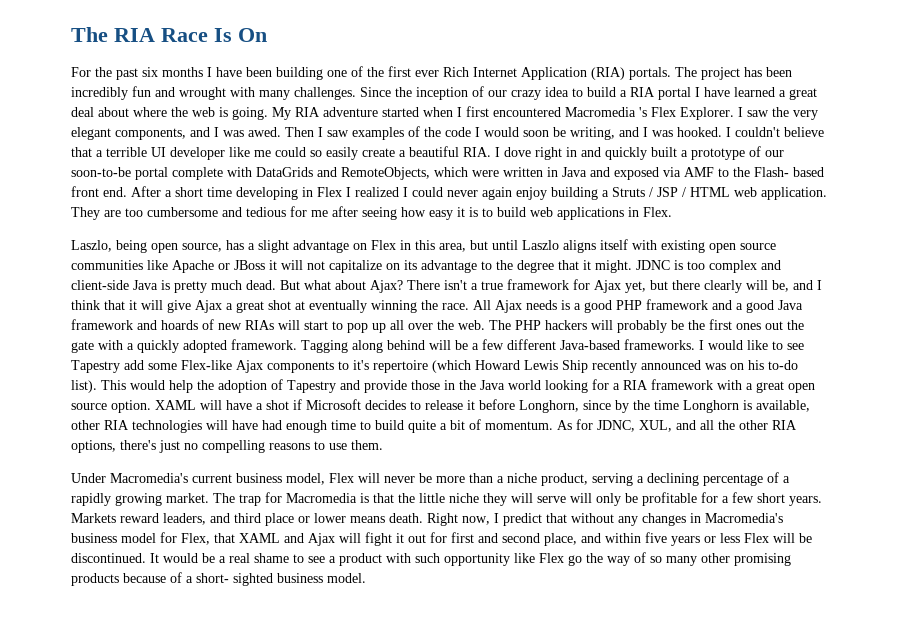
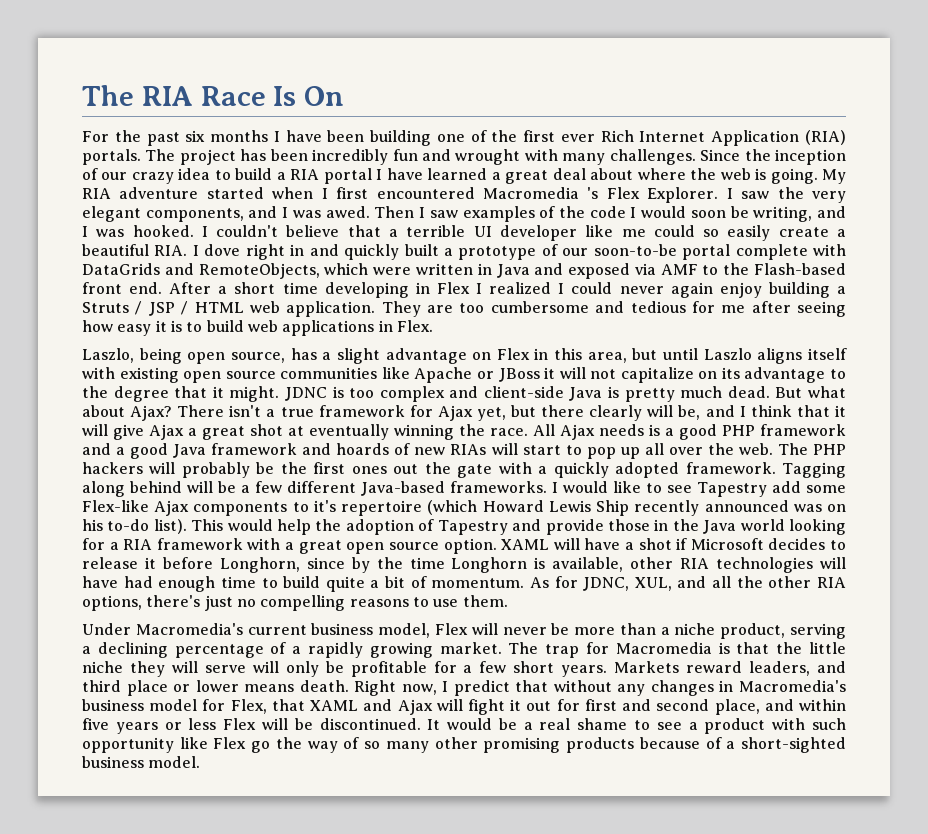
- I couldn't believe that a terrible UI developer like me could so easily create a beautiful RIA. I dove right in and quickly built a prototype of our soon-to-be portal complete with DataGrids and RemoteObjects, which were written in Java and exposed via AMF to the Flash- based front end.
+ I couldn't believe that a terrible UI developer like me could so easily create a beautiful RIA. I dove right in and quickly built a prototype of our soon-to-be portal complete with DataGrids and RemoteObjects, which were written in Java and exposed via AMF to the Flash-based front end.
- It would be a real shame to see a product with such opportunity like Flex go the way of so many other promising products because of a short- sighted business model.
+ It would be a real shame to see a product with such opportunity like Flex go the way of so many other promising products because of a short-sighted business model.

